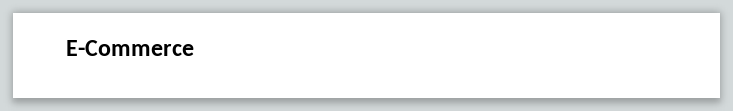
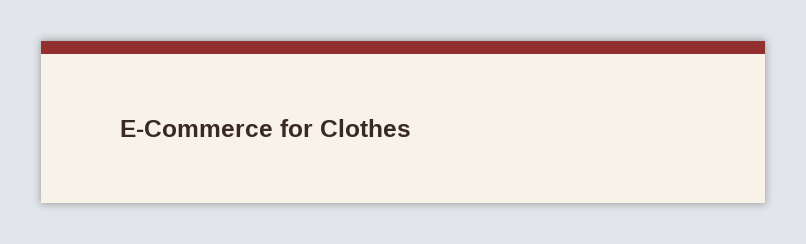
- E-Commerce
+ E-Commerce for Clothes

